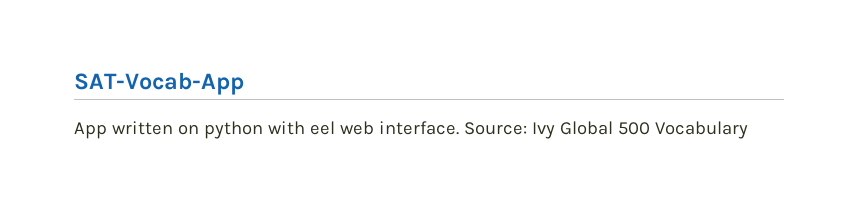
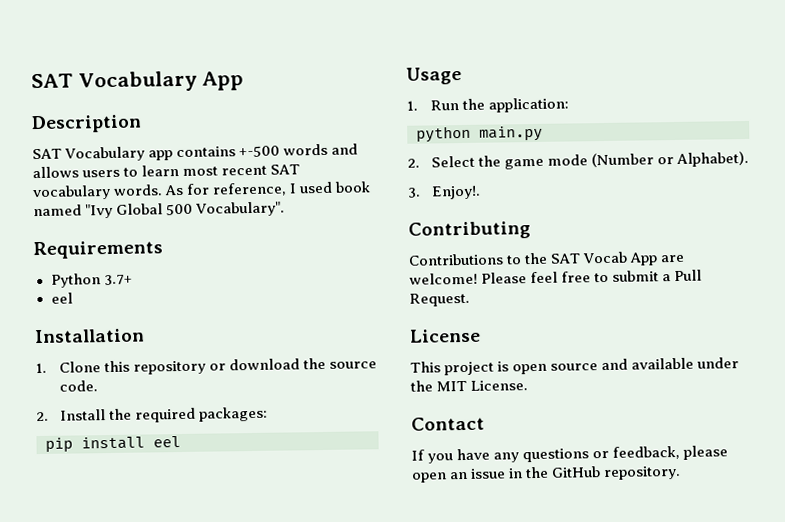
- SAT-Vocab-App
- App written on python with eel web interface. Source: Ivy Global 500 Vocabulary
+ SAT Vocabulary App
+ Description
+ SAT Vocabulary app contains +-500 words and allows users to learn most recent SAT vocabulary words. As for reference, I used book named "Ivy Global 500 Vocabulary".
+ Requirements
+ Python 3.7+
+ eel
+ Installation
+ 1. Clone this repository or download the source code.
+ 2. Install the required packages:
+ pip install eel
+ Usage
+ 1. Run the application:
+ python main.py
+ 2. Select the game mode (Number or Alphabet).
+ 3. Enjoy!.
+ Contributing
+ Contributions to the SAT Vocab App are welcome! Please feel free to submit a Pull Request.
+ License
+ This project is open source and available under the MIT License.
+ Contact
+ If you have any questions or feedback, please open an issue in the GitHub repository.

